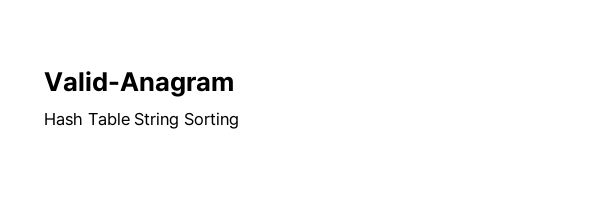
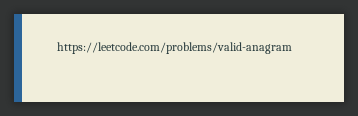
- Valid-Anagram
- Hash Table String Sorting
+ https://leetcode.com/problems/valid-anagram

